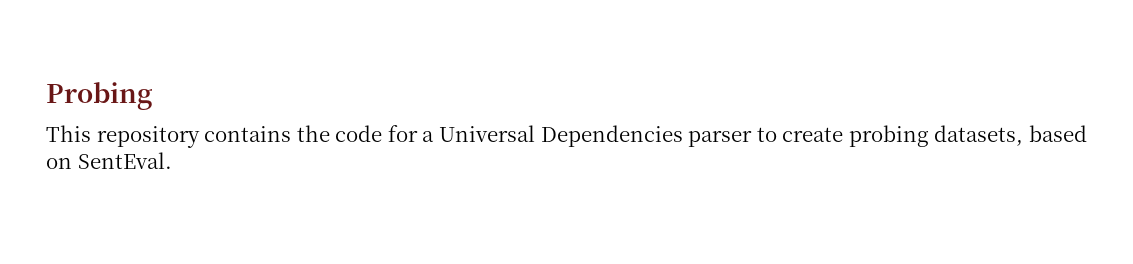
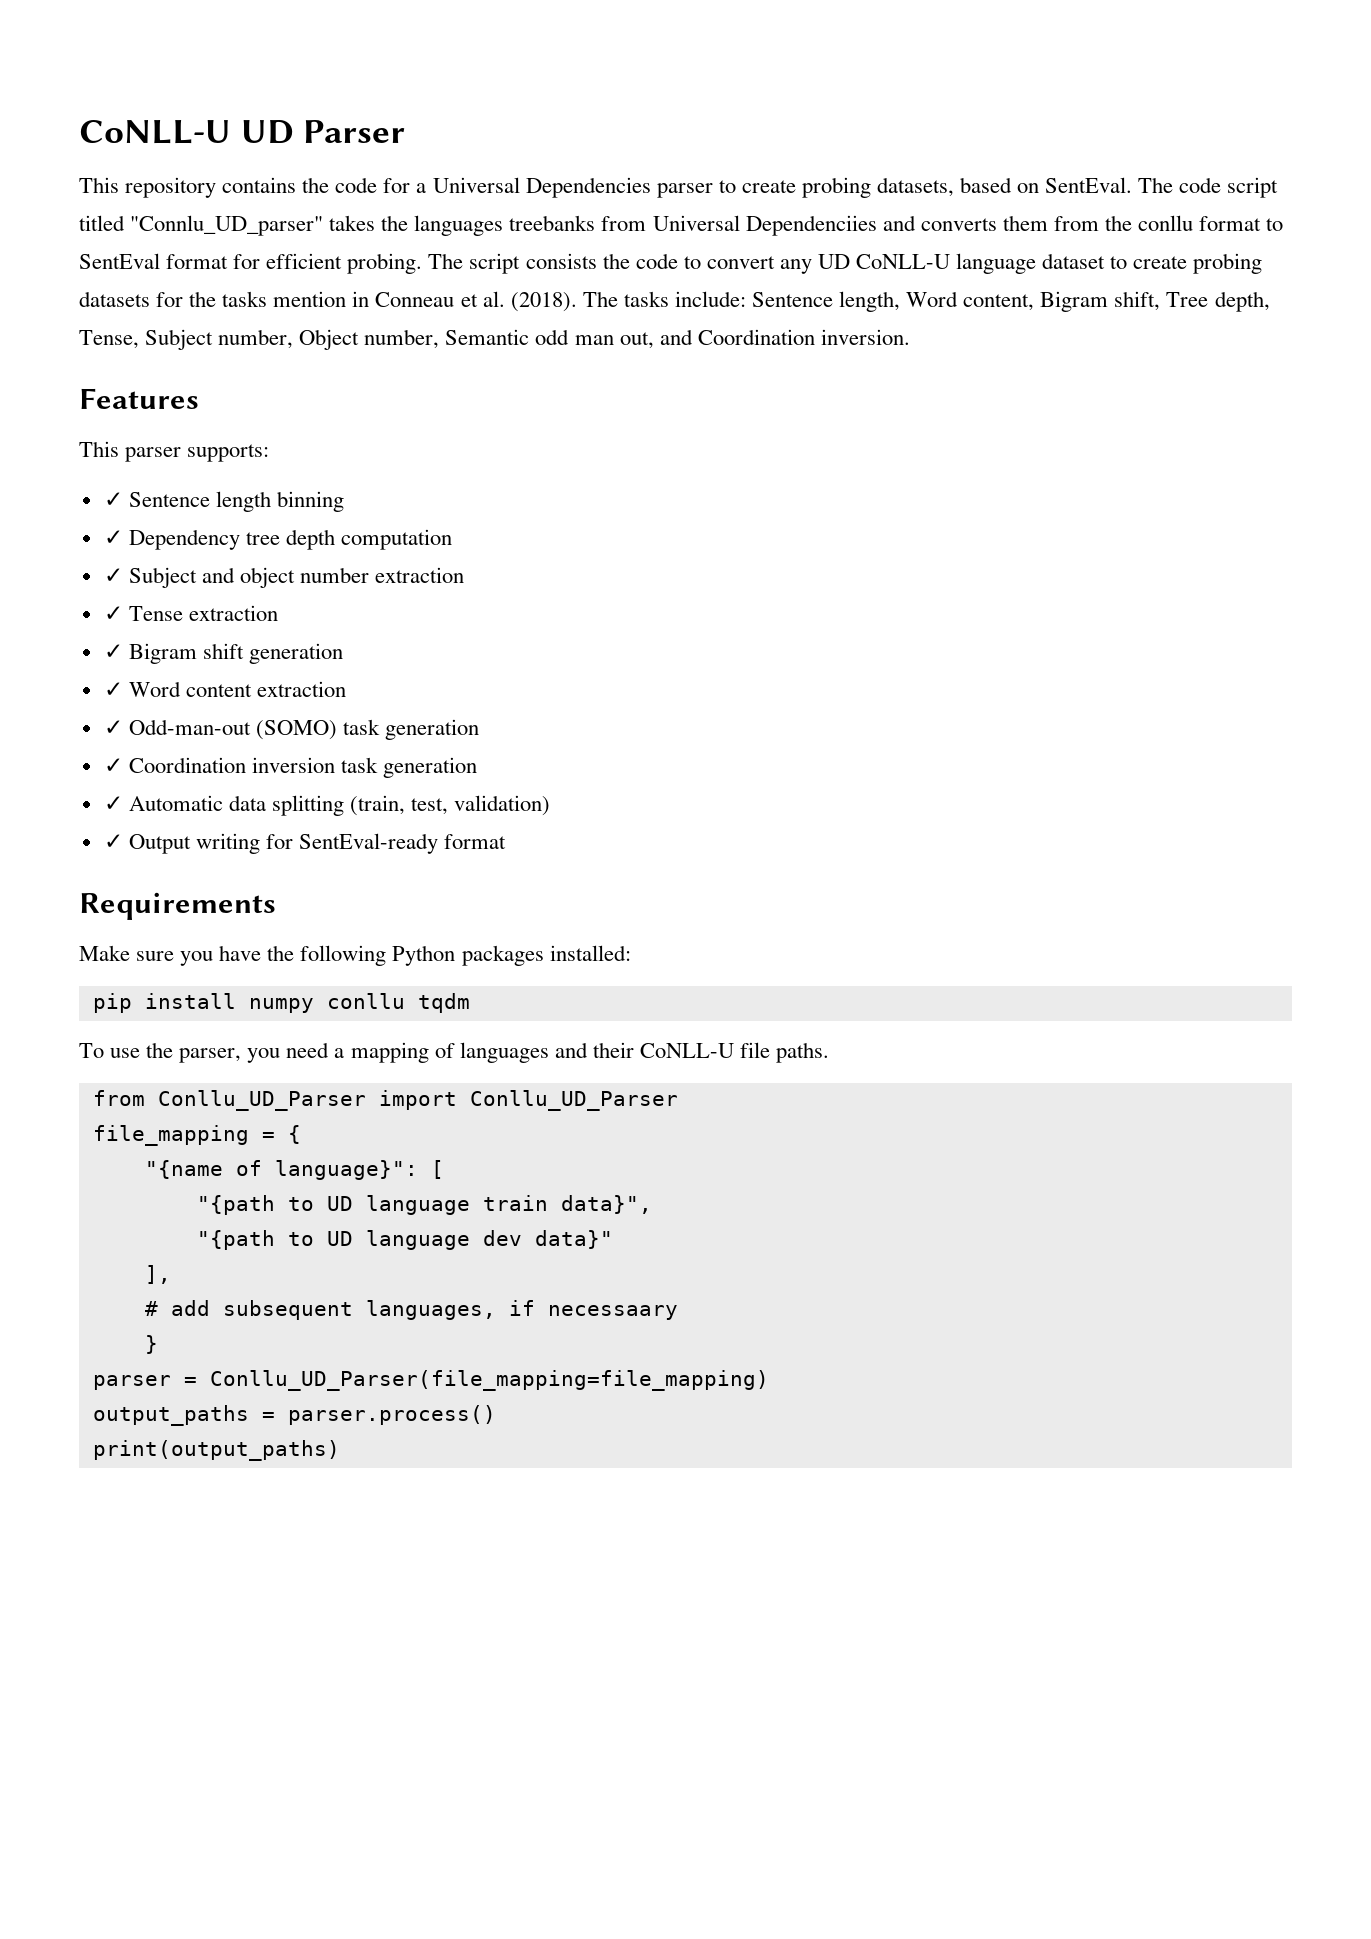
- Probing
+ CoNLL-U UD Parser
+ The code script titled "Connlu_UD_parser" takes the languages treebanks from Universal Dependenciies and converts them from the conllu format to SentEval format for efficient probing. The script consists the code to convert any UD CoNLL-U language dataset to create probing datasets for the tasks mention in Conneau et al. (2018). The tasks include: Sentence length, Word content, Bigram shift, Tree depth, Tense, Subject number, Object number, Semantic odd man out, and Coordination inversion.
+ Features
+ This parser supports:
+ ✓ Sentence length binning
+ ✓ Dependency tree depth computation
+ ✓ Subject and object number extraction
+ ✓ Tense extraction
+ ✓ Bigram shift generation
+ ✓ Word content extraction
+ ✓ Odd-man-out (SOMO) task generation
+ ✓ Coordination inversion task generation
+ ✓ Automatic data splitting (train, test, validation)
+ ✓ Output writing for SentEval-ready format
+ Requirements
+ Make sure you have the following Python packages installed:
+ pip install numpy conllu tqdm
+ To use the parser, you need a mapping of languages and their CoNLL-U file paths.
+ from Conllu_UD_Parser import Conllu_UD_Parser
+ file_mapping = {
+ "{name of language}": [
+ "{path to UD language train data}",
+ "{path to UD language dev data}"
+ ],
+ # add subsequent languages, if necessaary
+ }
+ parser = Conllu_UD_Parser(file_mapping=file_mapping)
+ output_paths = parser.process()
+ print(output_paths)

